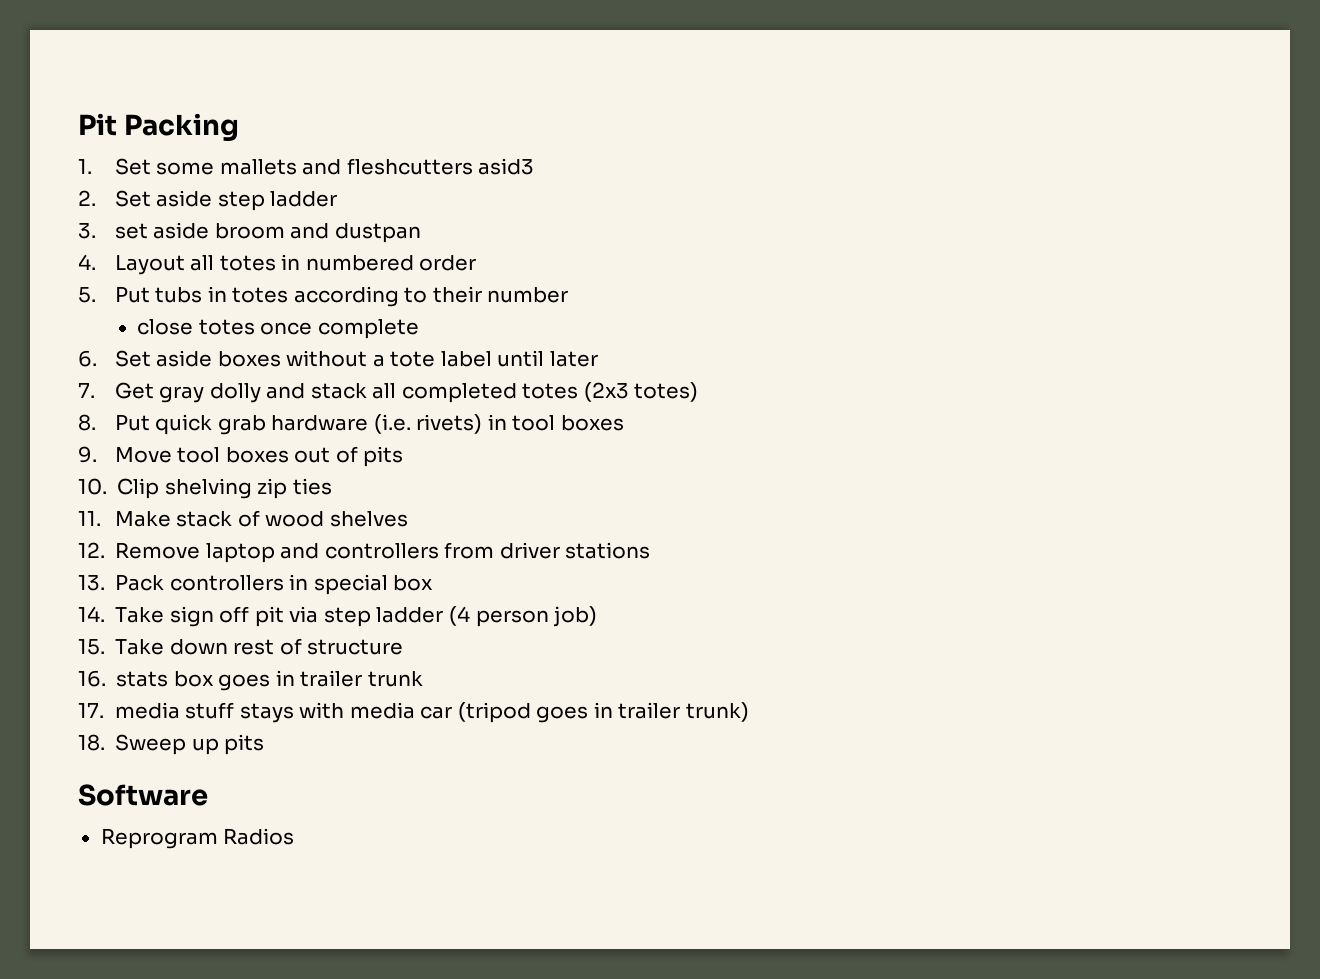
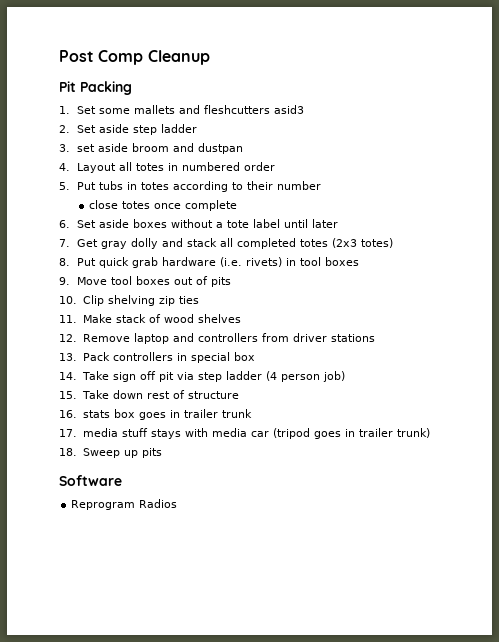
+ Post Comp Cleanup

